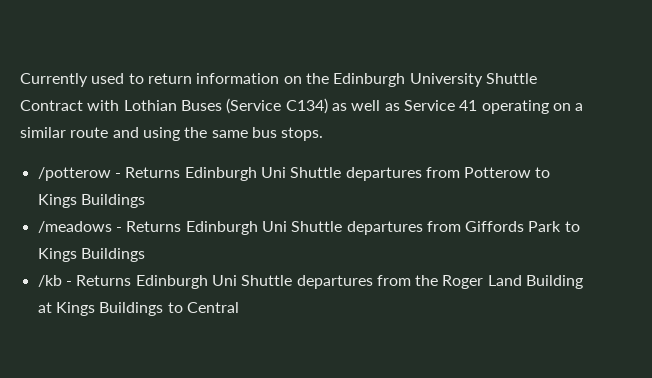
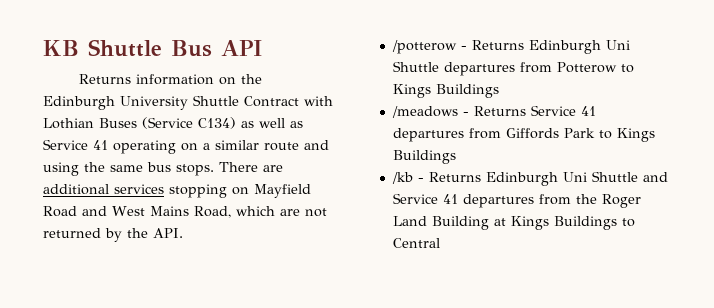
- Currently used to return information on the Edinburgh University Shuttle Contract with Lothian Buses (Service C134) as well as Service 41 operating on a similar route and using the same bus stops.
+ KB Shuttle Bus API
+ Returns information on the Edinburgh University Shuttle Contract with Lothian Buses (Service C134) as well as Service 41 operating on a similar route and using the same bus stops. There are additional services stopping on Mayfield Road and West Mains Road, which are not returned by the API.
- /meadows - Returns Edinburgh Uni Shuttle departures from Giffords Park to Kings Buildings
+ /meadows - Returns Service 41 departures from Giffords Park to Kings Buildings
- /kb - Returns Edinburgh Uni Shuttle departures from the Roger Land Building at Kings Buildings to Central
+ /kb - Returns Edinburgh Uni Shuttle and Service 41 departures from the Roger Land Building at Kings Buildings to Central

